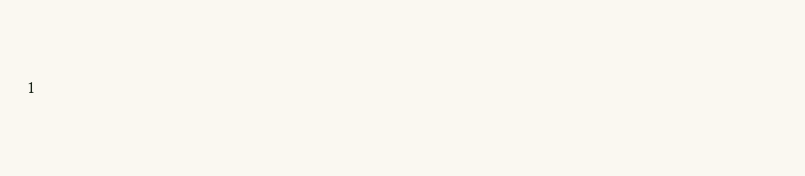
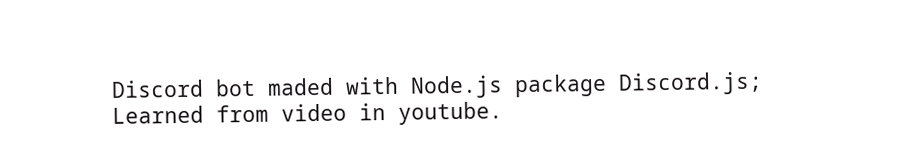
- 1
+ Discord bot maded with Node.js package Discord.js; Learned from video in youtube.

